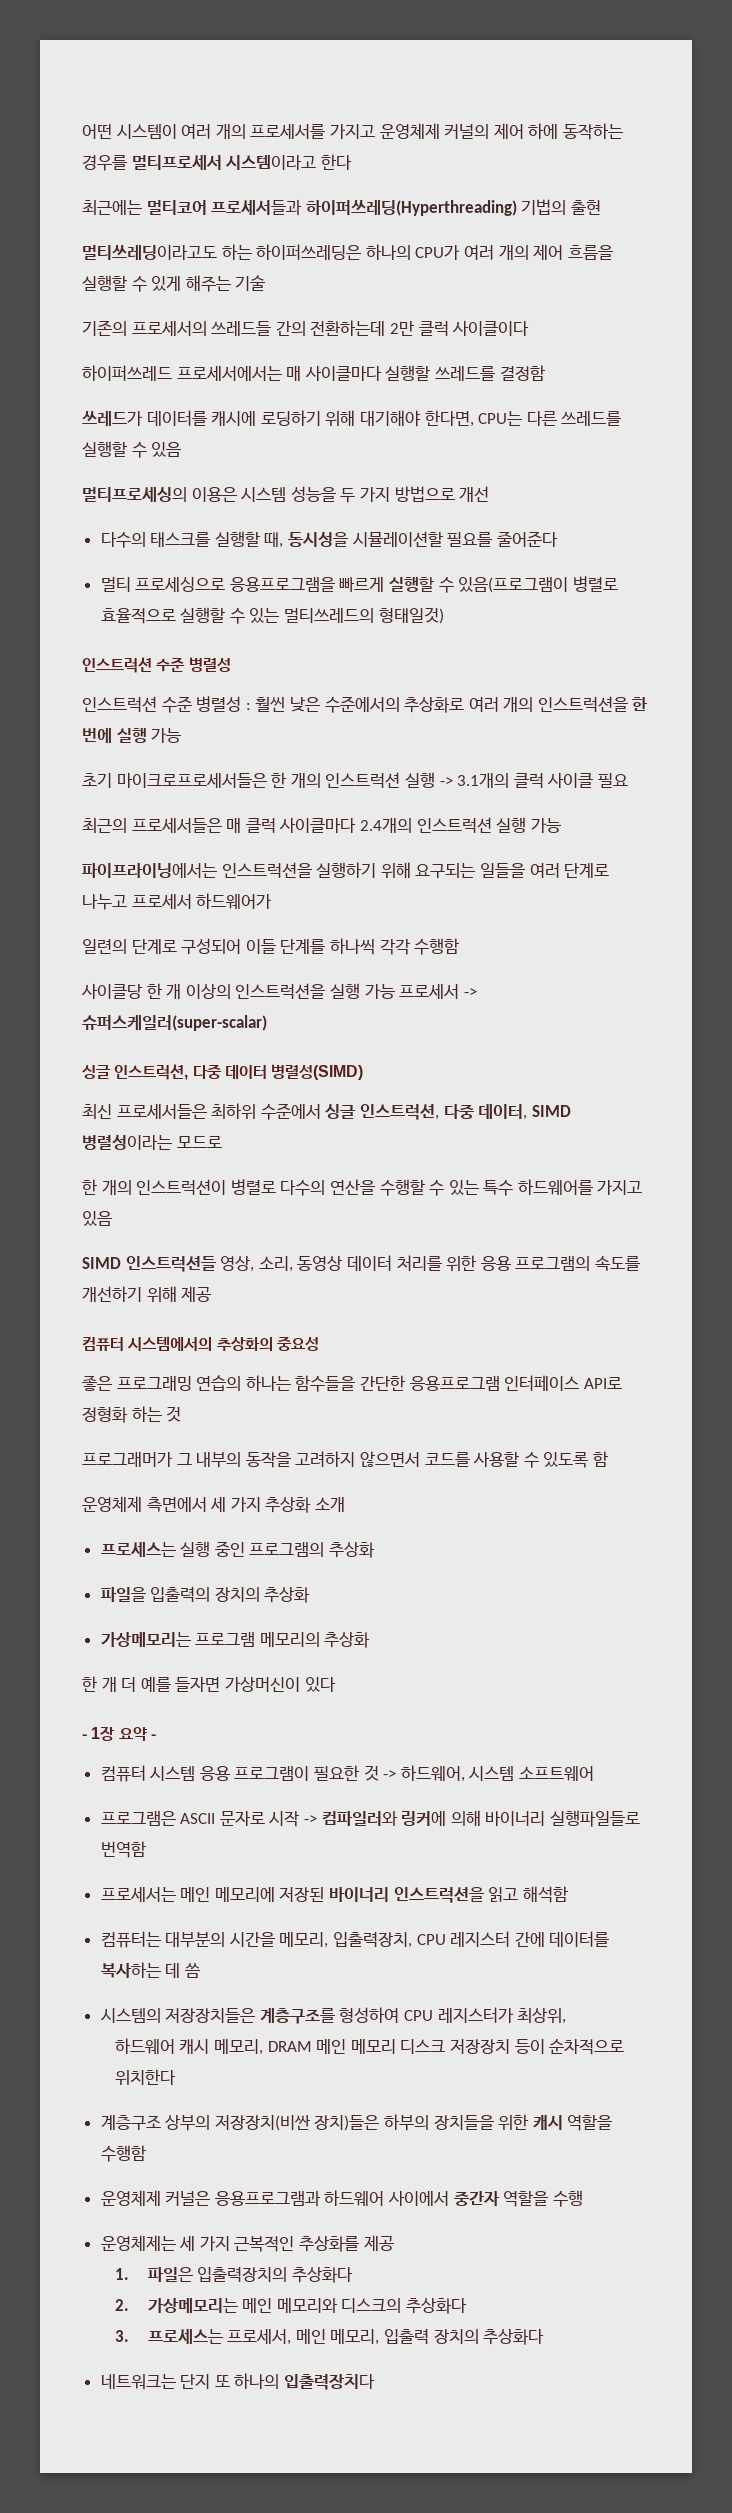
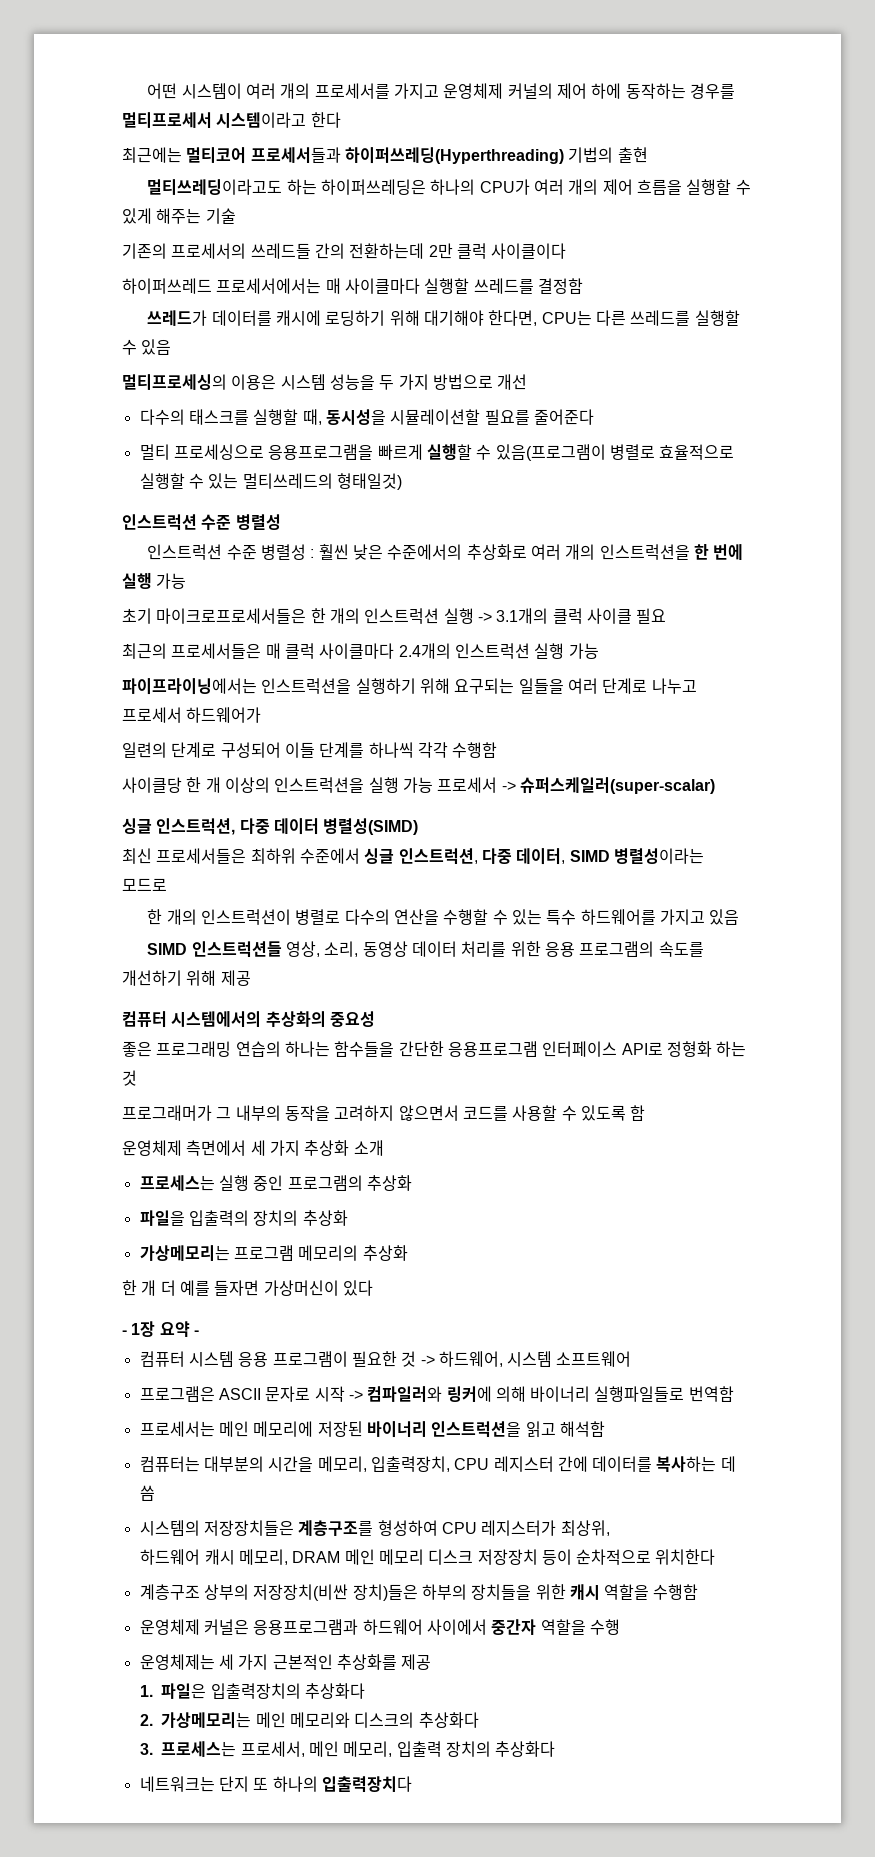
- 운영체제는 세 가지 근복적인 추상화를 제공
+ 운영체제는 세 가지 근본적인 추상화를 제공

